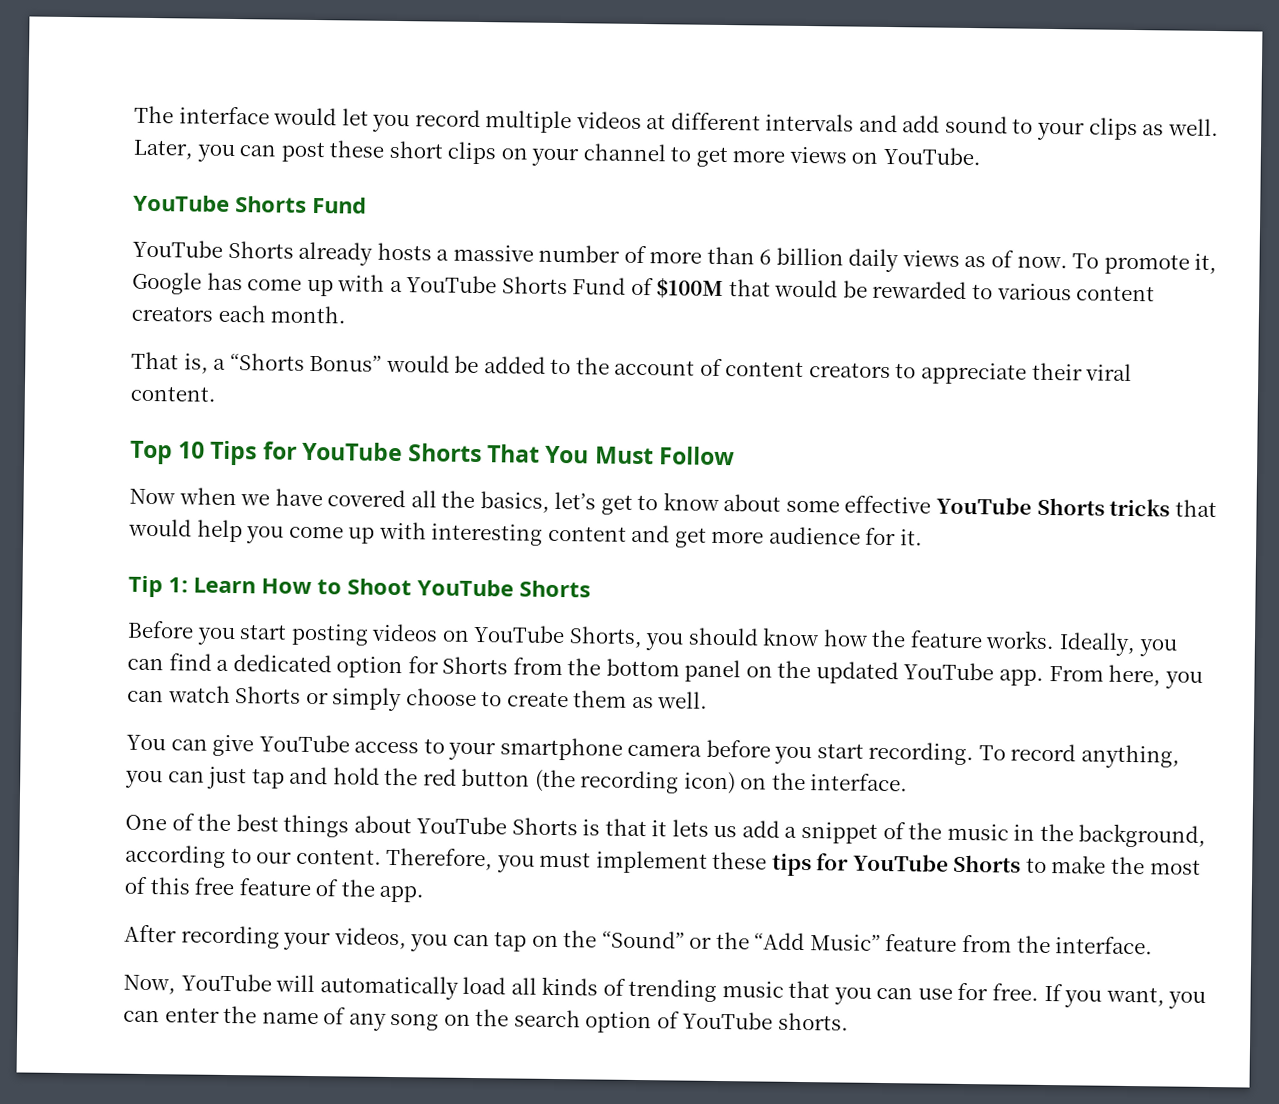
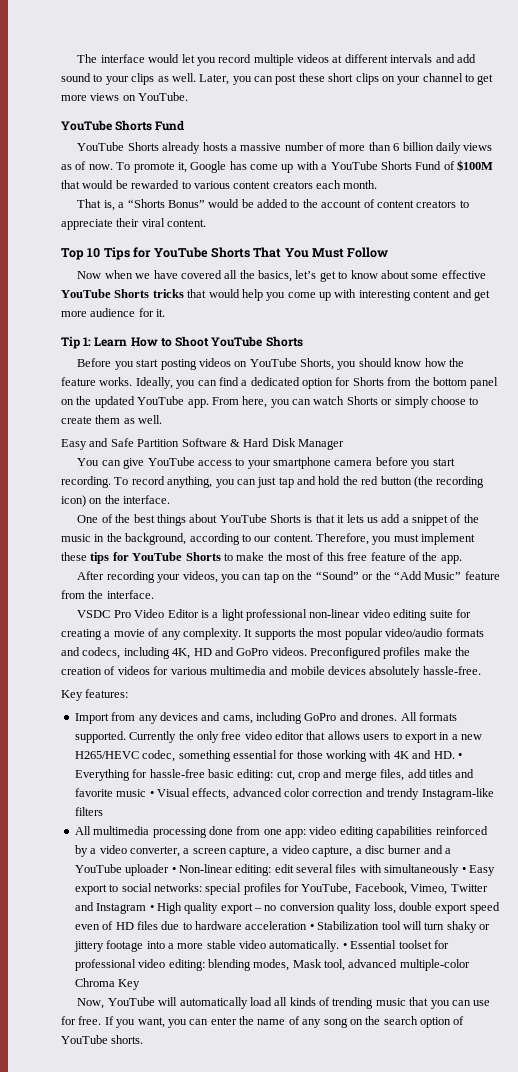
+ Easy and Safe Partition Software & Hard Disk Manager
+ VSDC Pro Video Editor is a light professional non-linear video editing suite for creating a movie of any complexity. It supports the most popular video/audio formats and codecs, including 4K, HD and GoPro videos. Preconfigured profiles make the creation of videos for various multimedia and mobile devices absolutely hassle-free.
+ Key features:
+ Import from any devices and cams, including GoPro and drones. All formats supported. Сurrently the only free video editor that allows users to export in a new H265/HEVC codec, something essential for those working with 4K and HD. • Everything for hassle-free basic editing: cut, crop and merge files, add titles and favorite music • Visual effects, advanced color correction and trendy Instagram-like filters
+ All multimedia processing done from one app: video editing capabilities reinforced by a video converter, a screen capture, a video capture, a disc burner and a YouTube uploader • Non-linear editing: edit several files with simultaneously • Easy export to social networks: special profiles for YouTube, Facebook, Vimeo, Twitter and Instagram • High quality export – no conversion quality loss, double export speed even of HD files due to hardware acceleration • Stabilization tool will turn shaky or jittery footage into a more stable video automatically. • Essential toolset for professional video editing: blending modes, Mask tool, advanced multiple-color Chroma Key

